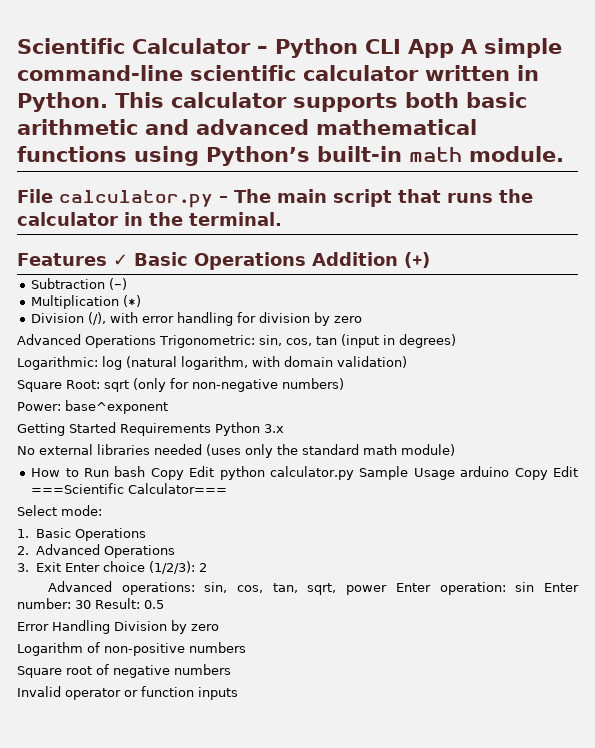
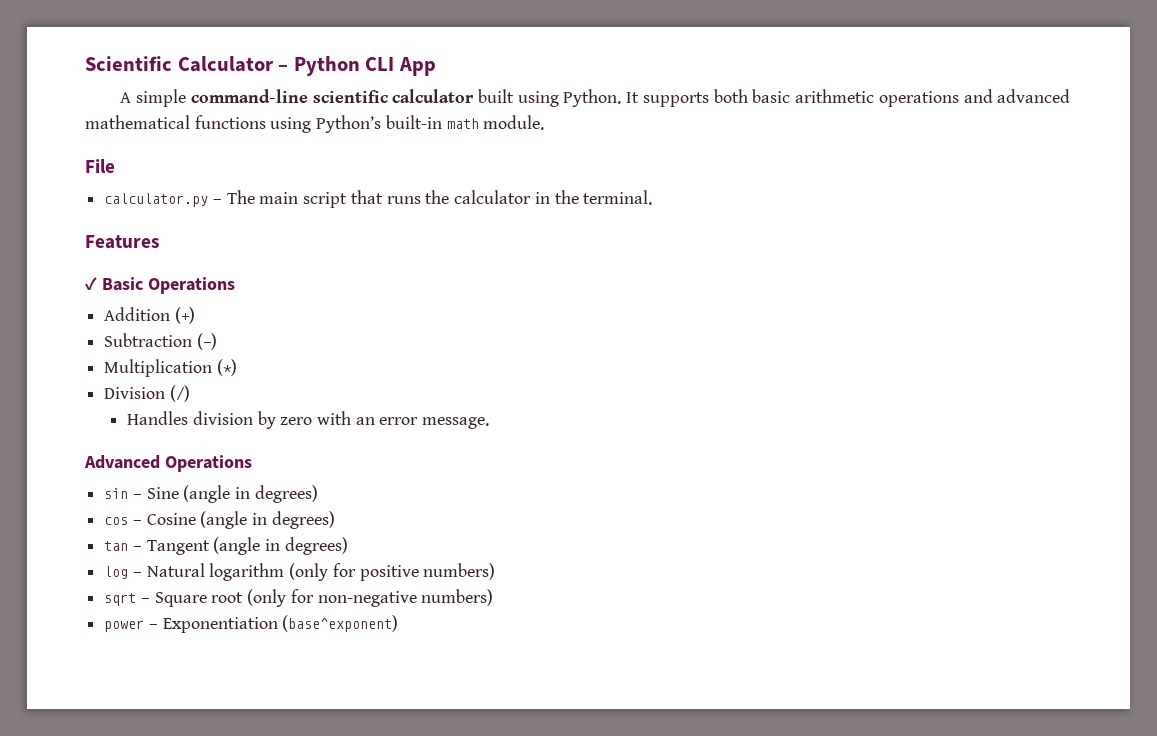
- Scientific Calculator – Python CLI App A simple command-line scientific calculator written in Python. This calculator supports both basic arithmetic and advanced mathematical functions using Python’s built-in math module.
+ Scientific Calculator – Python CLI App
+ A simple command-line scientific calculator built using Python. It supports both basic arithmetic operations and advanced mathematical functions using Python’s built-in math module.
- File calculator.py – The main script that runs the calculator in the terminal.
+ File
+ calculator.py – The main script that runs the calculator in the terminal.
- Features ✓ Basic Operations Addition (+)
+ Features
+ ✓ Basic Operations
+ Addition (+)
- Division (/), with error handling for division by zero
- Advanced Operations Trigonometric: sin, cos, tan (input in degrees)
- Logarithmic: log (natural logarithm, with domain validation)
- Square Root: sqrt (only for non-negative numbers)
- Power: base^exponent
- Getting Started Requirements Python 3.x
- No external libraries needed (uses only the standard math module)
- How to Run bash Copy Edit python calculator.py Sample Usage arduino Copy Edit ===Scientific Calculator===
- Select mode:
- 1. Basic Operations
- 2. Advanced Operations
- 3. Exit Enter choice (1/2/3): 2
- Advanced operations: sin, cos, tan, sqrt, power Enter operation: sin Enter number: 30 Result: 0.5
- Error Handling Division by zero
- Logarithm of non-positive numbers
- Square root of negative numbers
- Invalid operator or function inputs
+ Division (/)
+ Handles division by zero with an error message.
+ Advanced Operations
+ sin – Sine (angle in degrees)
+ cos – Cosine (angle in degrees)
+ tan – Tangent (angle in degrees)
+ log – Natural logarithm (only for positive numbers)
+ sqrt – Square root (only for non-negative numbers)
+ power – Exponentiation (base^exponent)

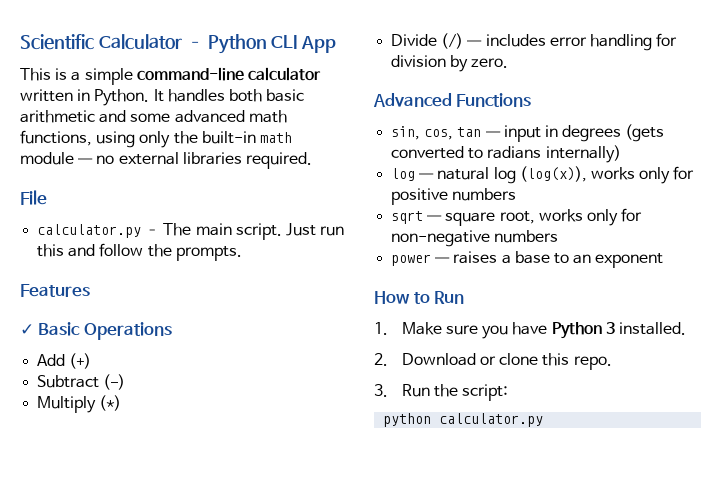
- A simple command-line scientific calculator built using Python.
+ This is a simple command-line calculator written in Python.
- It supports both basic arithmetic operations and advanced mathematical functions using Python’s built-in math module.
+ It handles both basic arithmetic and some advanced math functions, using only the built-in math module — no external libraries required.
- calculator.py – The main script that runs the calculator in the terminal.
+ calculator.py – The main script. Just run this and follow the prompts.
- Addition (+)
+ Add (+)
- Subtraction (-)
+ Subtract (-)
- Multiplication (*)
+ Multiply (*)
- Division (/)
- Handles division by zero with an error message.
- Advanced Operations
- sin – Sine (angle in degrees)
- cos – Cosine (angle in degrees)
- tan – Tangent (angle in degrees)
- log – Natural logarithm (only for positive numbers)
+ Divide (/) — includes error handling for division by zero.
+ Advanced Functions
+ sin, cos, tan — input in degrees (gets converted to radians internally)
+ log — natural log (log(x)), works only for positive numbers
- sqrt – Square root (only for non-negative numbers)
+ sqrt — square root, works only for non-negative numbers
- power – Exponentiation (base^exponent)
+ power — raises a base to an exponent
+ How to Run
+ 1. Make sure you have Python 3 installed.
+ 2. Download or clone this repo.
+ 3. Run the script:
+ python calculator.py

